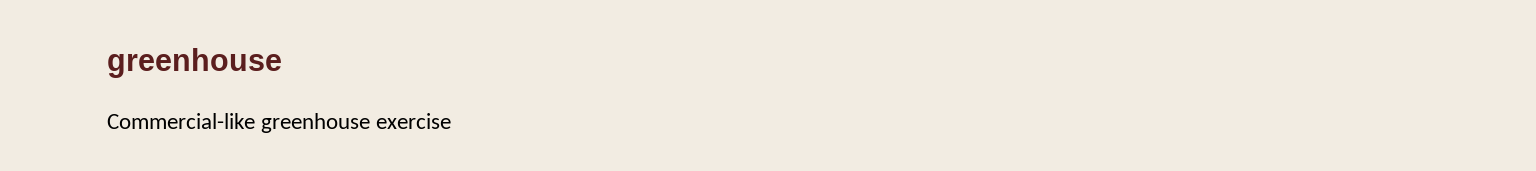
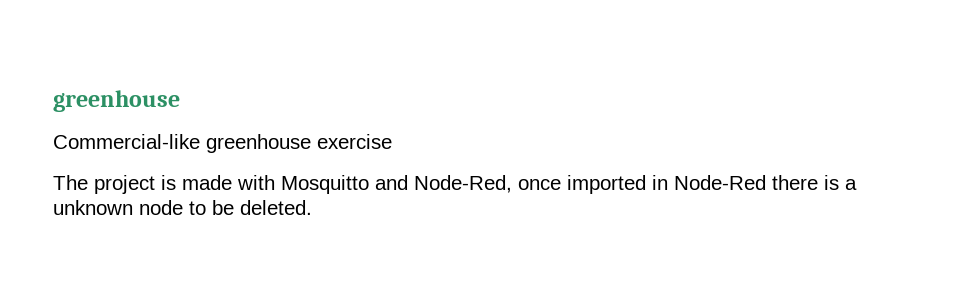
+ The project is made with Mosquitto and Node-Red, once imported in Node-Red there is a unknown node to be deleted.

